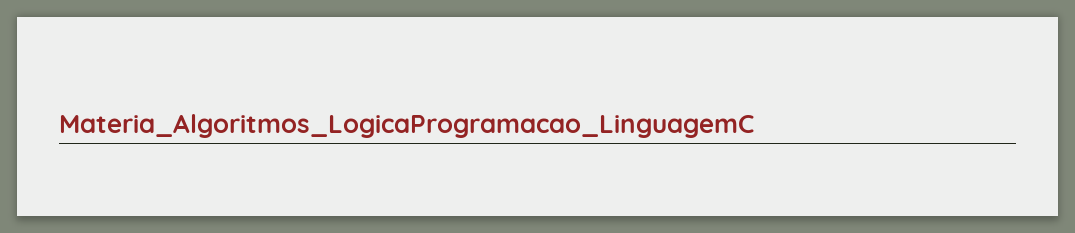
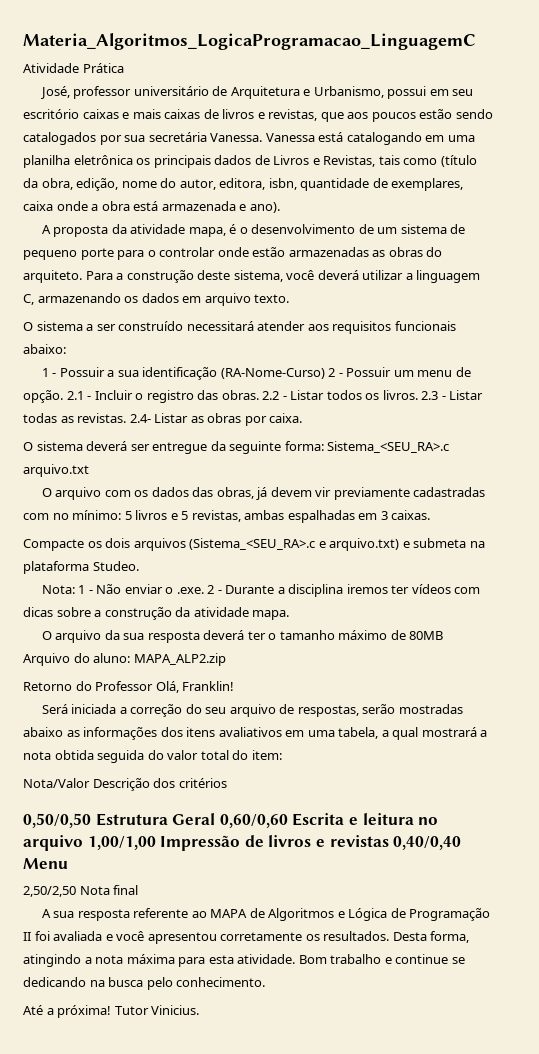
+ Atividade Prática
+ José, professor universitário de Arquitetura e Urbanismo, possui em seu escritório caixas e mais caixas de livros e revistas, que aos poucos estão sendo catalogados por sua secretária Vanessa. Vanessa está catalogando em uma planilha eletrônica os principais dados de Livros e Revistas, tais como (título da obra, edição, nome do autor, editora, isbn, quantidade de exemplares, caixa onde a obra está armazenada e ano).
+ A proposta da atividade mapa, é o desenvolvimento de um sistema de pequeno porte para o controlar onde estão armazenadas as obras do arquiteto. Para a construção deste sistema, você deverá utilizar a linguagem C, armazenando os dados em arquivo texto.
+ O sistema a ser construído necessitará atender aos requisitos funcionais abaixo:
+ 1 - Possuir a sua identificação (RA-Nome-Curso) 2 - Possuir um menu de opção. 2.1 - Incluir o registro das obras. 2.2 - Listar todos os livros. 2.3 - Listar todas as revistas. 2.4- Listar as obras por caixa.
+ O sistema deverá ser entregue da seguinte forma: Sistema_<SEU_RA>.c arquivo.txt
+ O arquivo com os dados das obras, já devem vir previamente cadastradas com no mínimo: 5 livros e 5 revistas, ambas espalhadas em 3 caixas.
+ Compacte os dois arquivos (Sistema_<SEU_RA>.c e arquivo.txt) e submeta na plataforma Studeo.
+ Nota: 1 - Não enviar o .exe. 2 - Durante a disciplina iremos ter vídeos com dicas sobre a construção da atividade mapa.
+ O arquivo da sua resposta deverá ter o tamanho máximo de 80MB Arquivo do aluno: MAPA_ALP2.zip
+ Retorno do Professor Olá, Franklin!
+ Será iniciada a correção do seu arquivo de respostas, serão mostradas abaixo as informações dos itens avaliativos em uma tabela, a qual mostrará a nota obtida seguida do valor total do item:
+ Nota/Valor Descrição dos critérios
+ 0,50/0,50 Estrutura Geral 0,60/0,60 Escrita e leitura no arquivo 1,00/1,00 Impressão de livros e revistas 0,40/0,40 Menu
+ 2,50/2,50 Nota final
+ A sua resposta referente ao MAPA de Algoritmos e Lógica de Programação II foi avaliada e você apresentou corretamente os resultados. Desta forma, atingindo a nota máxima para esta atividade. Bom trabalho e continue se dedicando na busca pelo conhecimento.
+ Até a próxima! Tutor Vinicius.

